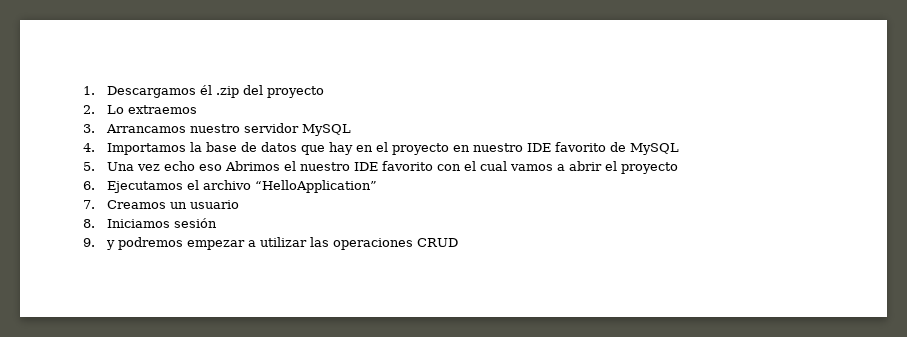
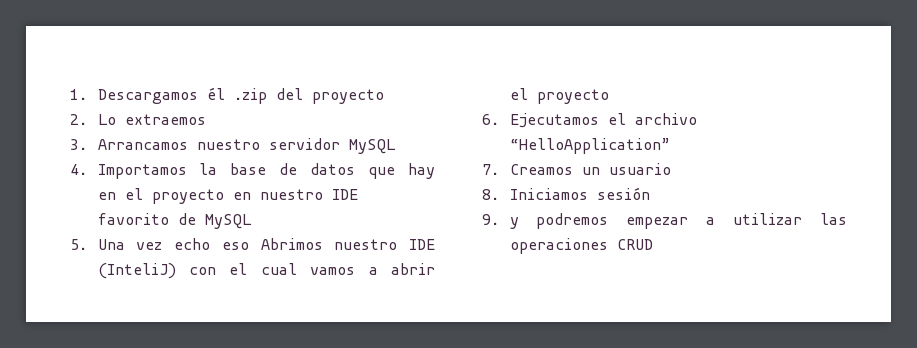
- 5. Una vez echo eso Abrimos el nuestro IDE favorito con el cual vamos a abrir el proyecto
+ 5. Una vez echo eso Abrimos nuestro IDE (InteliJ) con el cual vamos a abrir el proyecto

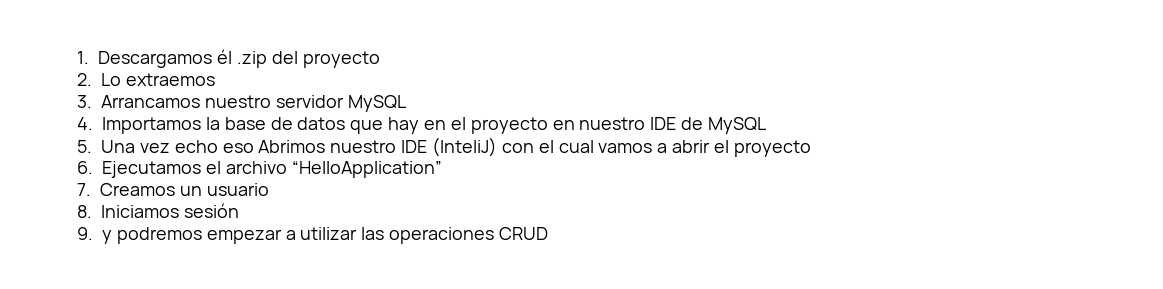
- 4. Importamos la base de datos que hay en el proyecto en nuestro IDE favorito de MySQL
+ 4. Importamos la base de datos que hay en el proyecto en nuestro IDE de MySQL

